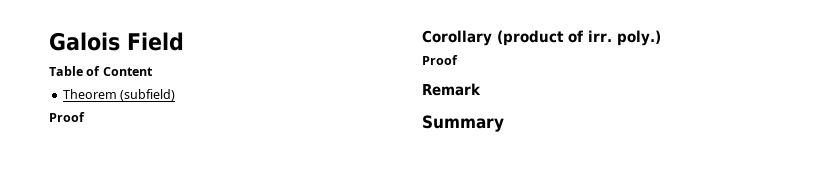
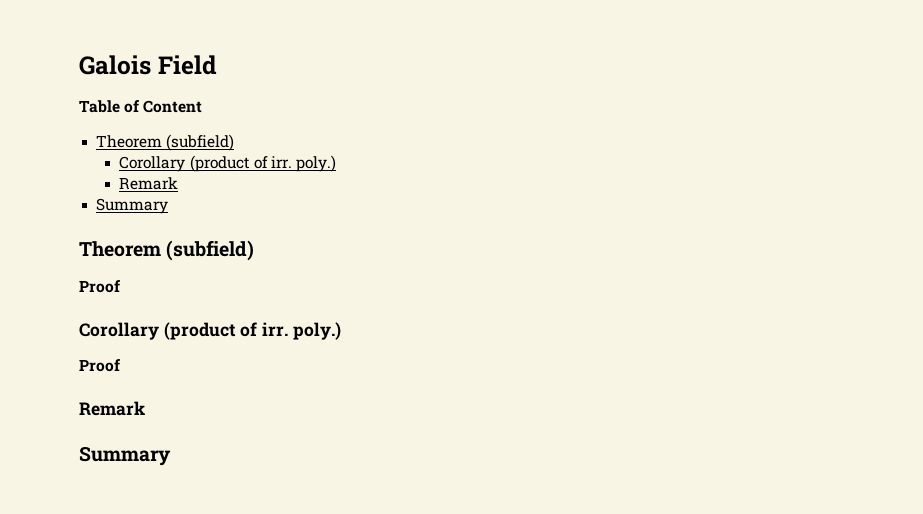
  Table of Content
+ Theorem (subfield)
+ Corollary (product of irr. poly.)
+ Remark
+ Summary

